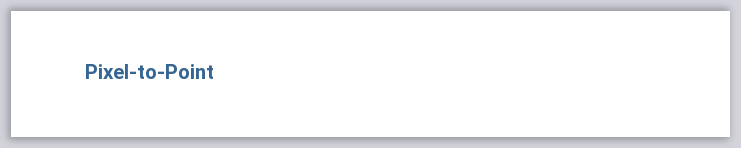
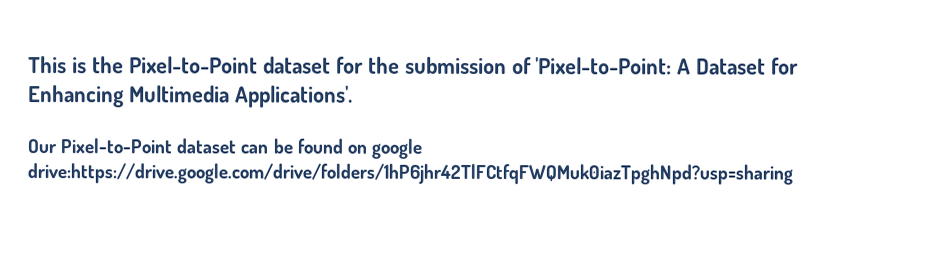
- Pixel-to-Point
+ This is the Pixel-to-Point dataset for the submission of 'Pixel-to-Point: A Dataset for Enhancing Multimedia Applications'.
+ Our Pixel-to-Point dataset can be found on google drive:https://drive.google.com/drive/folders/1hP6jhr42TlFCtfqFWQMuk0iazTpghNpd?usp=sharing

